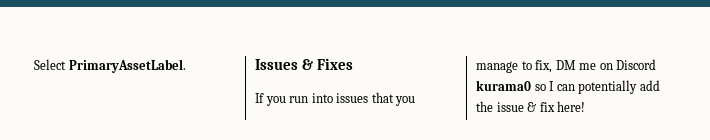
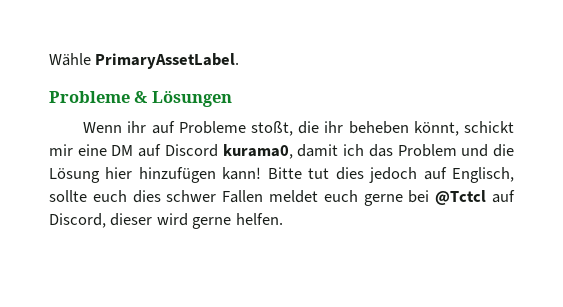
- Select PrimaryAssetLabel.
+ Wähle PrimaryAssetLabel.
- Issues & Fixes
- If you run into issues that you manage to fix, DM me on Discord kurama0 so I can potentially add the issue & fix here!
+ Probleme & Lösungen
+ Wenn ihr auf Probleme stoßt, die ihr beheben könnt, schickt mir eine DM auf Discord kurama0, damit ich das Problem und die Lösung hier hinzufügen kann! Bitte tut dies jedoch auf Englisch, sollte euch dies schwer Fallen meldet euch gerne bei @Tctcl auf Discord, dieser wird gerne helfen.

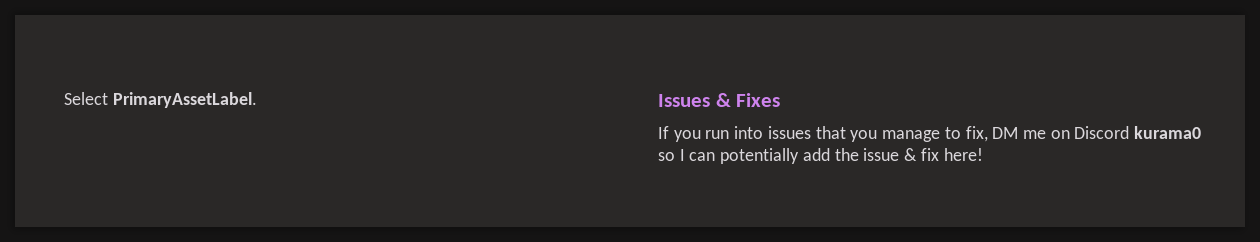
- Wähle PrimaryAssetLabel.
+ Select PrimaryAssetLabel.
- Probleme & Lösungen
- Wenn ihr auf Probleme stoßt, die ihr beheben könnt, schickt mir eine DM auf Discord kurama0, damit ich das Problem und die Lösung hier hinzufügen kann! Bitte tut dies jedoch auf Englisch, sollte euch dies schwer Fallen meldet euch gerne bei @Tctcl auf Discord, dieser wird gerne helfen.
+ Issues & Fixes
+ If you run into issues that you manage to fix, DM me on Discord kurama0 so I can potentially add the issue & fix here!

